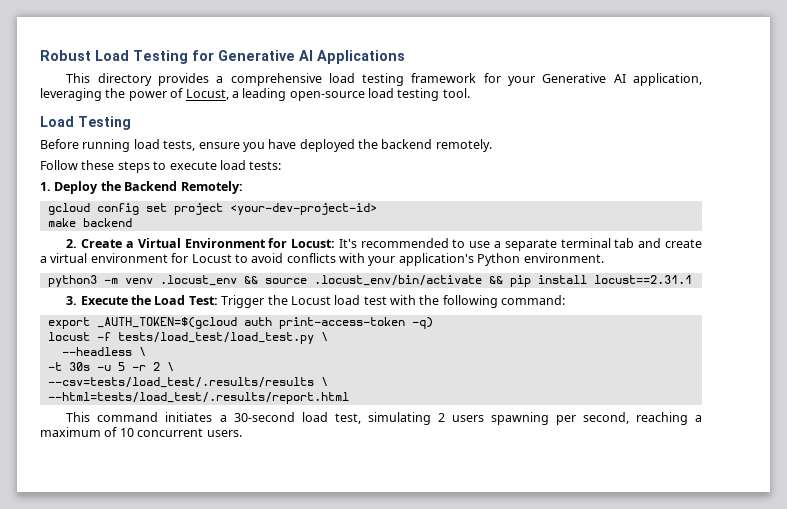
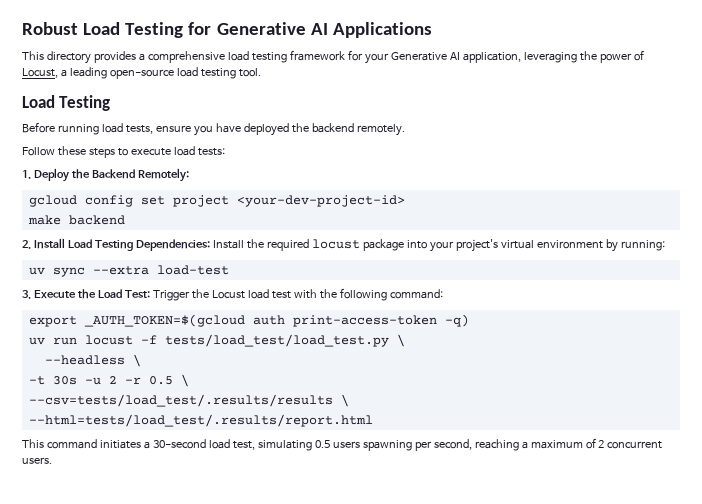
- 2. Create a Virtual Environment for Locust: It's recommended to use a separate terminal tab and create a virtual environment for Locust to avoid conflicts with your application's Python environment.
- python3 -m venv .locust_env && source .locust_env/bin/activate && pip install locust==2.31.1
+ 2. Install Load Testing Dependencies: Install the required locust package into your project's virtual environment by running:
+ uv sync --extra load-test
- locust -f tests/load_test/load_test.py \
+ uv run locust -f tests/load_test/load_test.py \
- -t 30s -u 5 -r 2 \
+ -t 30s -u 2 -r 0.5 \
- This command initiates a 30-second load test, simulating 2 users spawning per second, reaching a maximum of 10 concurrent users.
+ This command initiates a 30-second load test, simulating 0.5 users spawning per second, reaching a maximum of 2 concurrent users.

